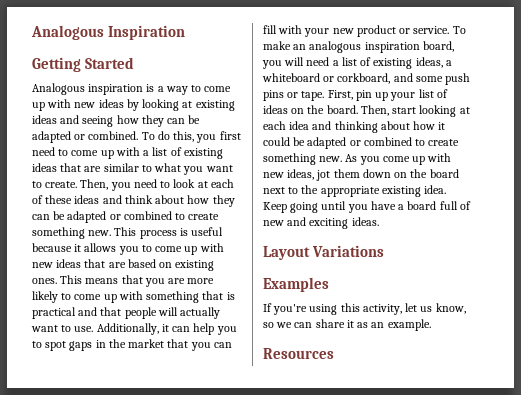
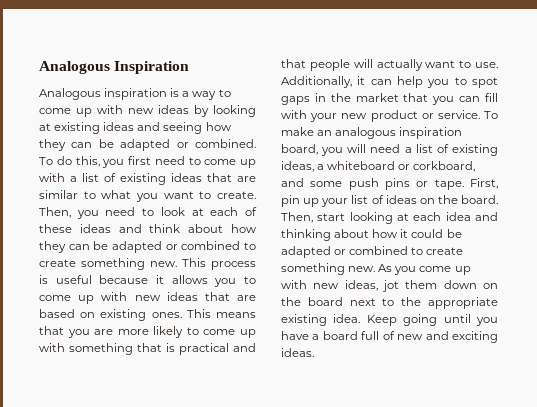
- Getting Started
- Layout Variations
- Examples
- If you're using this activity, let us know, so we can share it as an example.
- Resources

